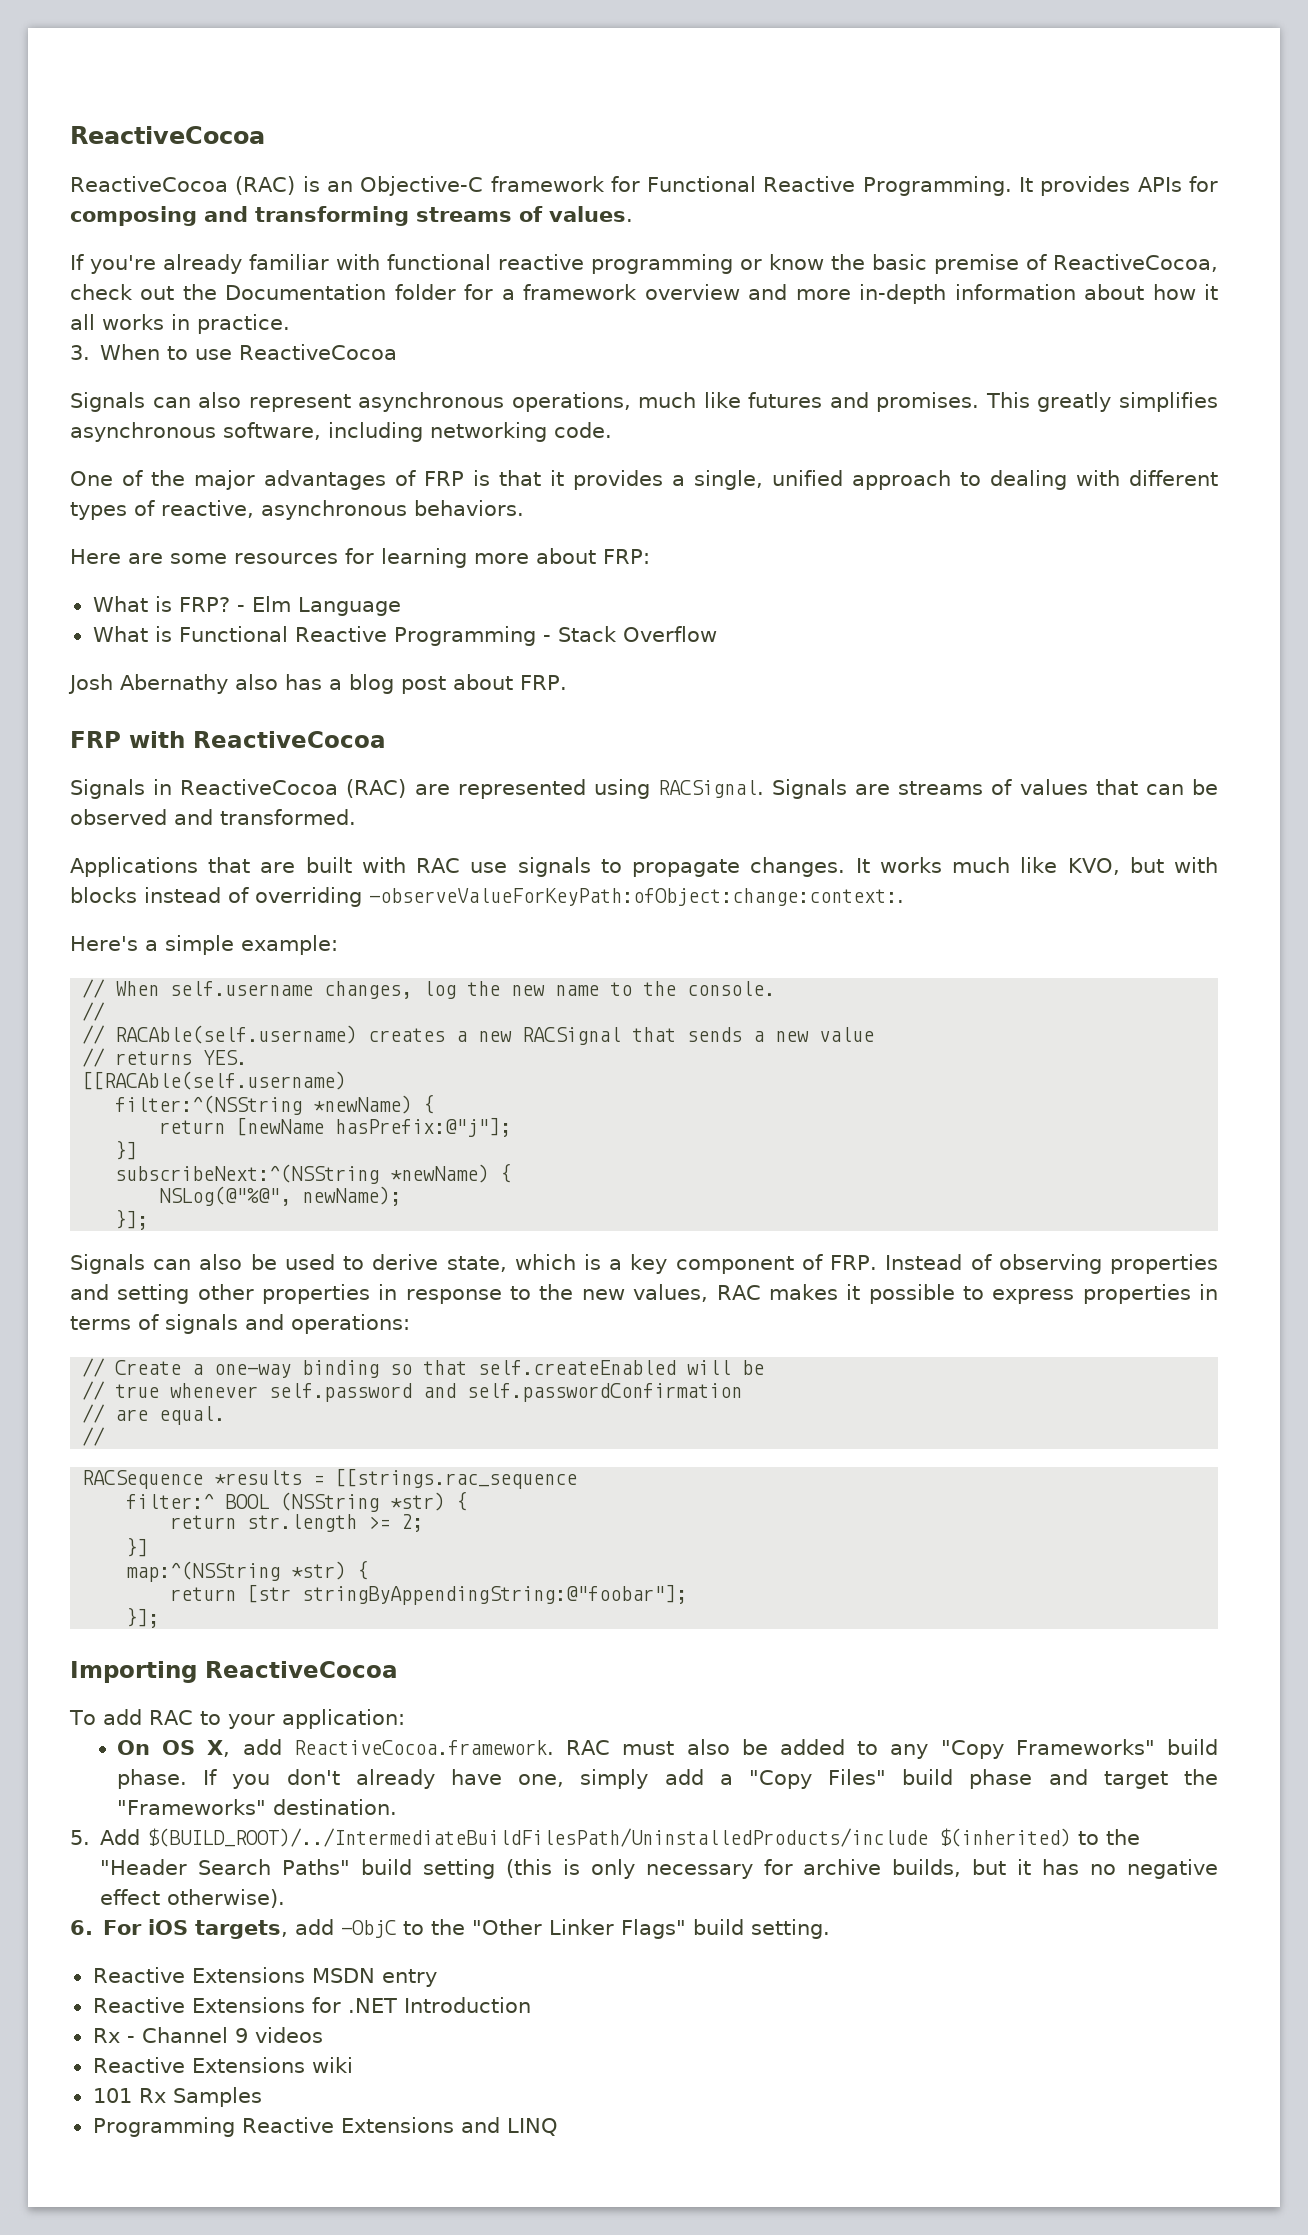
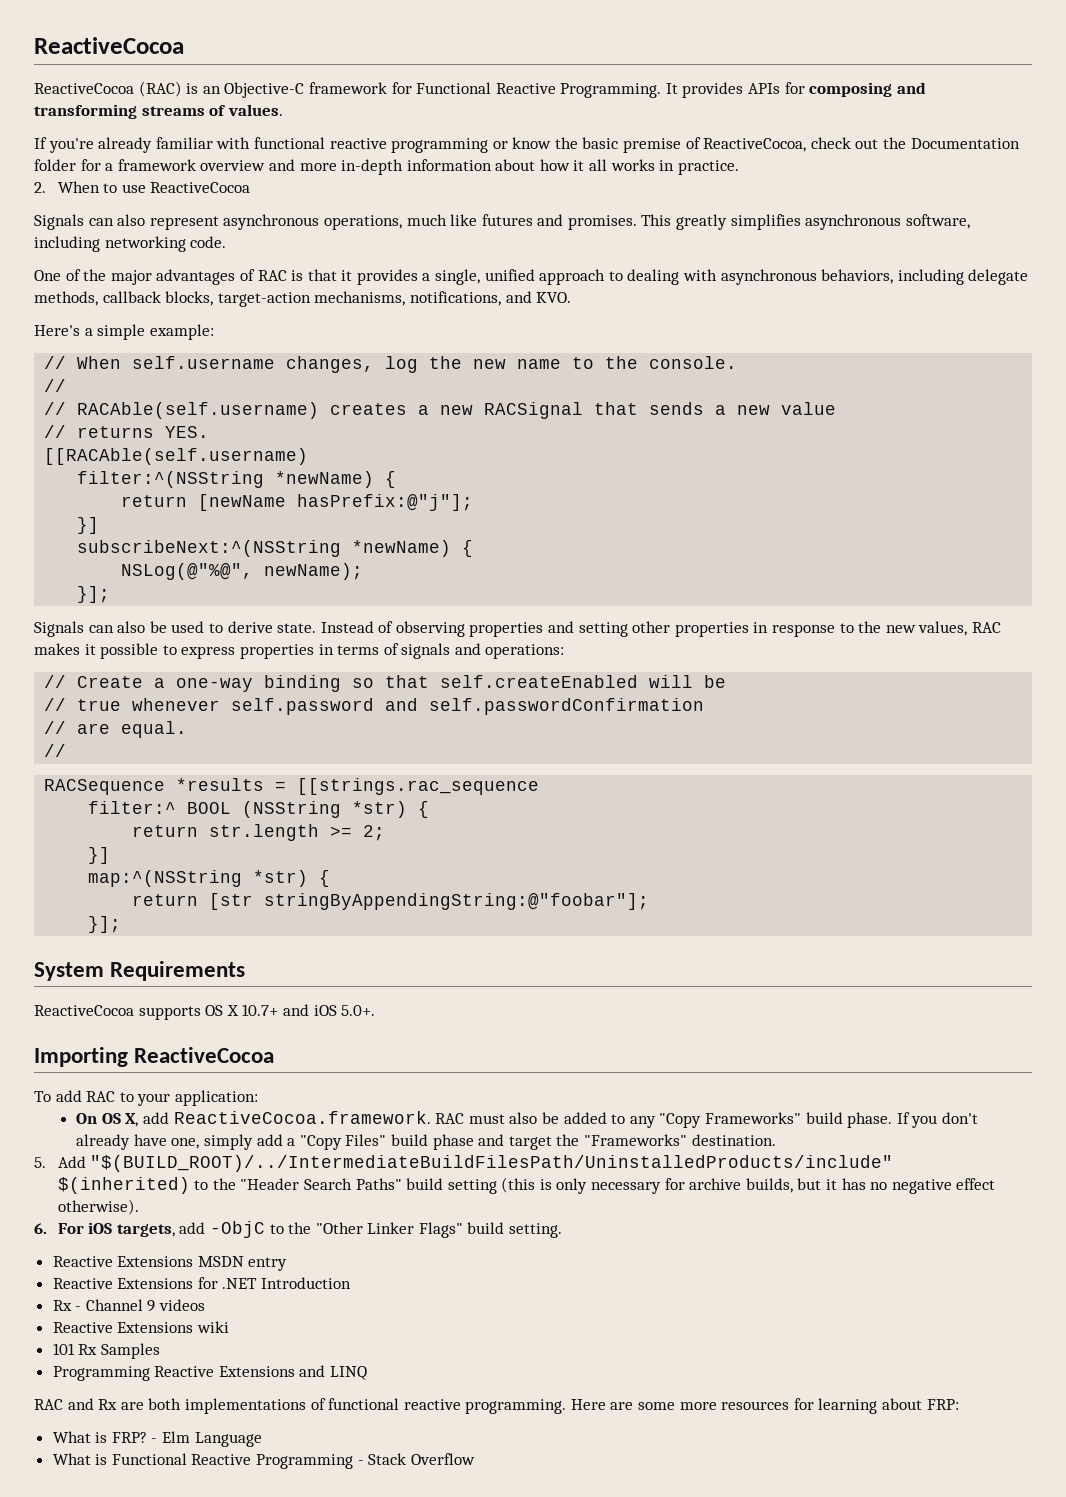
- 3. When to use ReactiveCocoa
+ 2. When to use ReactiveCocoa
- One of the major advantages of FRP is that it provides a single, unified approach to dealing with different types of reactive, asynchronous behaviors.
- Here are some resources for learning more about FRP:
- What is FRP? - Elm Language
- What is Functional Reactive Programming - Stack Overflow
- Josh Abernathy also has a blog post about FRP.
- FRP with ReactiveCocoa
- Signals in ReactiveCocoa (RAC) are represented using RACSignal. Signals are streams of values that can be observed and transformed.
- Applications that are built with RAC use signals to propagate changes. It works much like KVO, but with blocks instead of overriding -observeValueForKeyPath:ofObject:change:context:.
+ One of the major advantages of RAC is that it provides a single, unified approach to dealing with asynchronous behaviors, including delegate methods, callback blocks, target-action mechanisms, notifications, and KVO.
- Signals can also be used to derive state, which is a key component of FRP. Instead of observing properties and setting other properties in response to the new values, RAC makes it possible to express properties in terms of signals and operations:
+ Signals can also be used to derive state. Instead of observing properties and setting other properties in response to the new values, RAC makes it possible to express properties in terms of signals and operations:
+ System Requirements
+ ReactiveCocoa supports OS X 10.7+ and iOS 5.0+.
- 5. Add $(BUILD_ROOT)/../IntermediateBuildFilesPath/UninstalledProducts/include $(inherited) to the "Header Search Paths" build setting (this is only necessary for archive builds, but it has no negative effect otherwise).
+ 5. Add "$(BUILD_ROOT)/../IntermediateBuildFilesPath/UninstalledProducts/include" $(inherited) to the "Header Search Paths" build setting (this is only necessary for archive builds, but it has no negative effect otherwise).
+ RAC and Rx are both implementations of functional reactive programming. Here are some more resources for learning about FRP:
+ What is FRP? - Elm Language
+ What is Functional Reactive Programming - Stack Overflow

